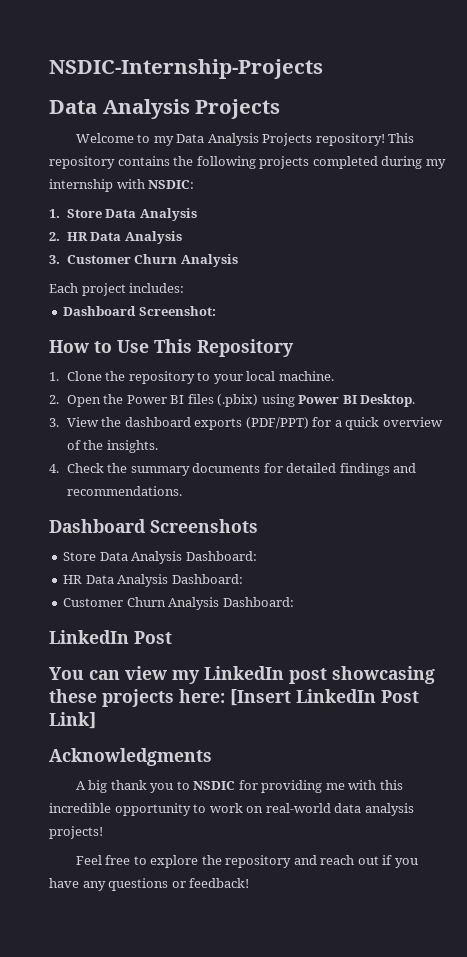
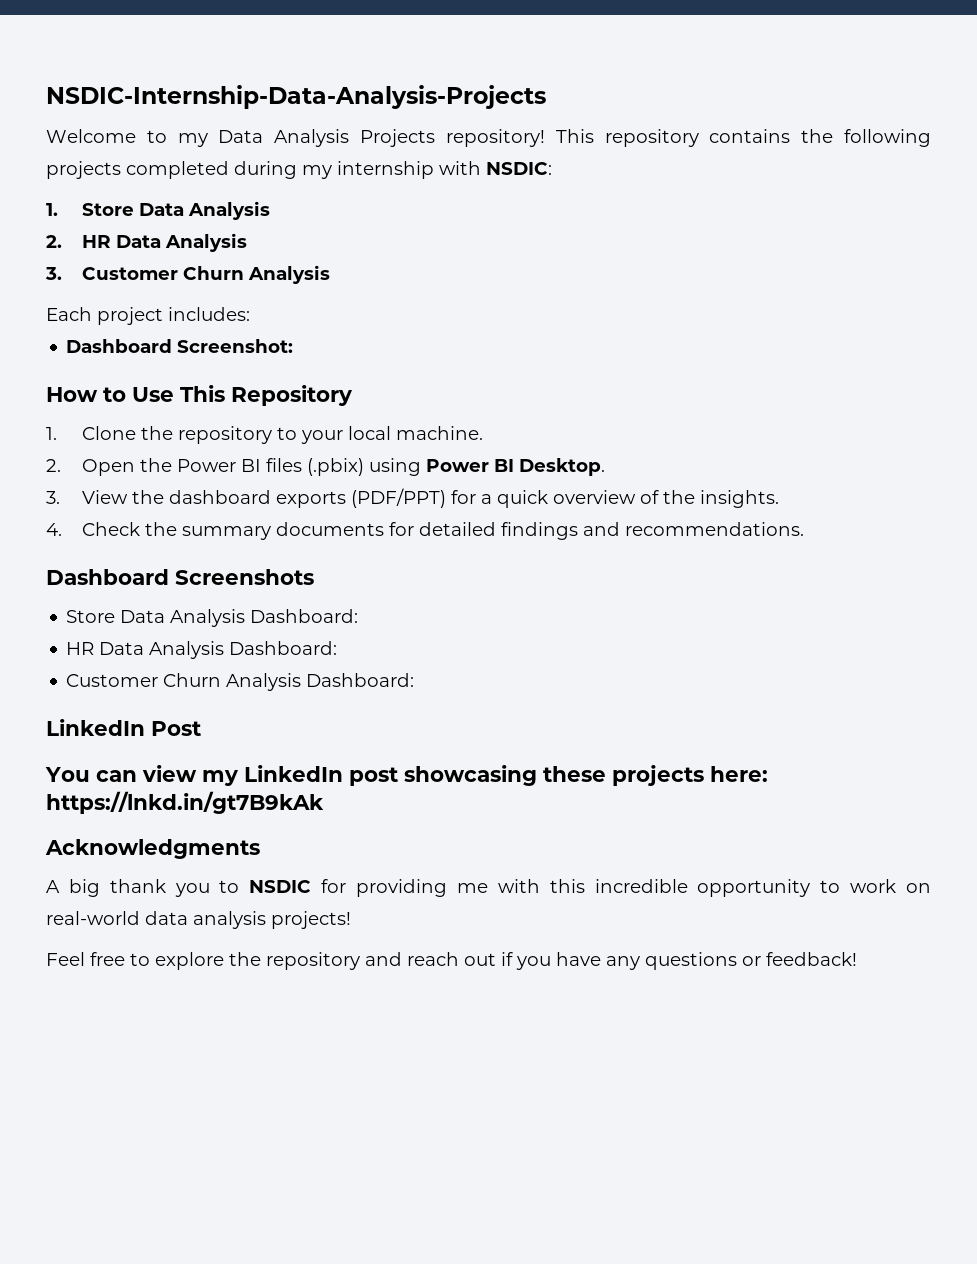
- NSDIC-Internship-Projects
- Data Analysis Projects
+ NSDIC-Internship-Data-Analysis-Projects
- You can view my LinkedIn post showcasing these projects here: [Insert LinkedIn Post Link]
+ You can view my LinkedIn post showcasing these projects here: https://lnkd.in/gt7B9kAk

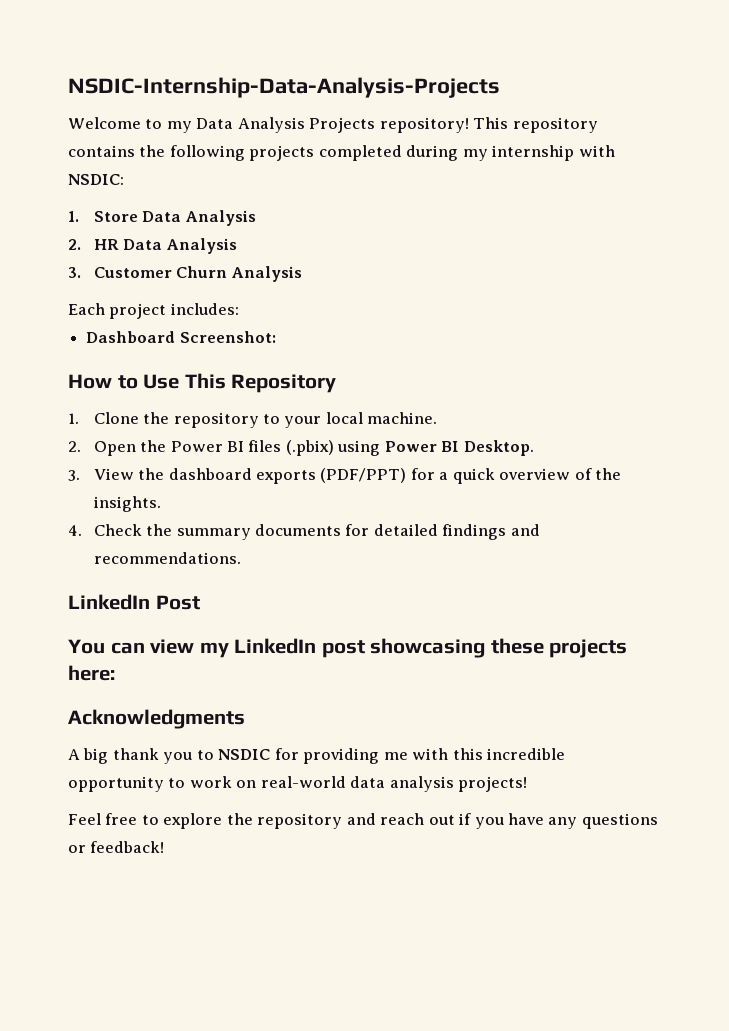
- Dashboard Screenshots
- Store Data Analysis Dashboard:
- HR Data Analysis Dashboard:
- Customer Churn Analysis Dashboard:
- You can view my LinkedIn post showcasing these projects here: https://lnkd.in/gt7B9kAk
+ You can view my LinkedIn post showcasing these projects here:

